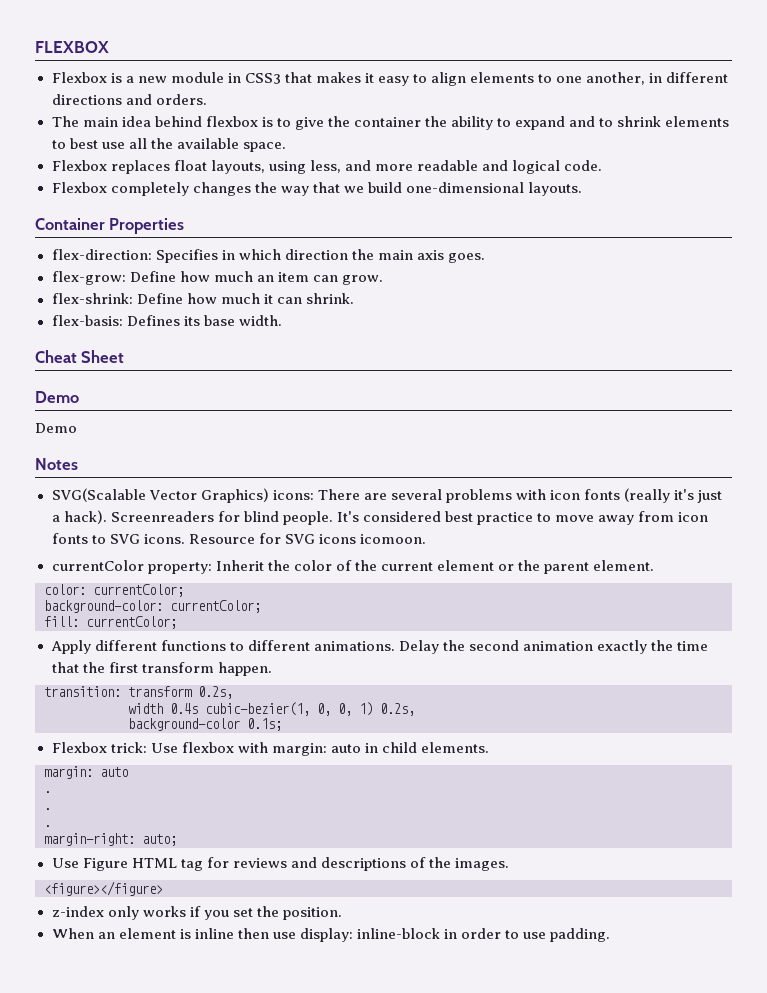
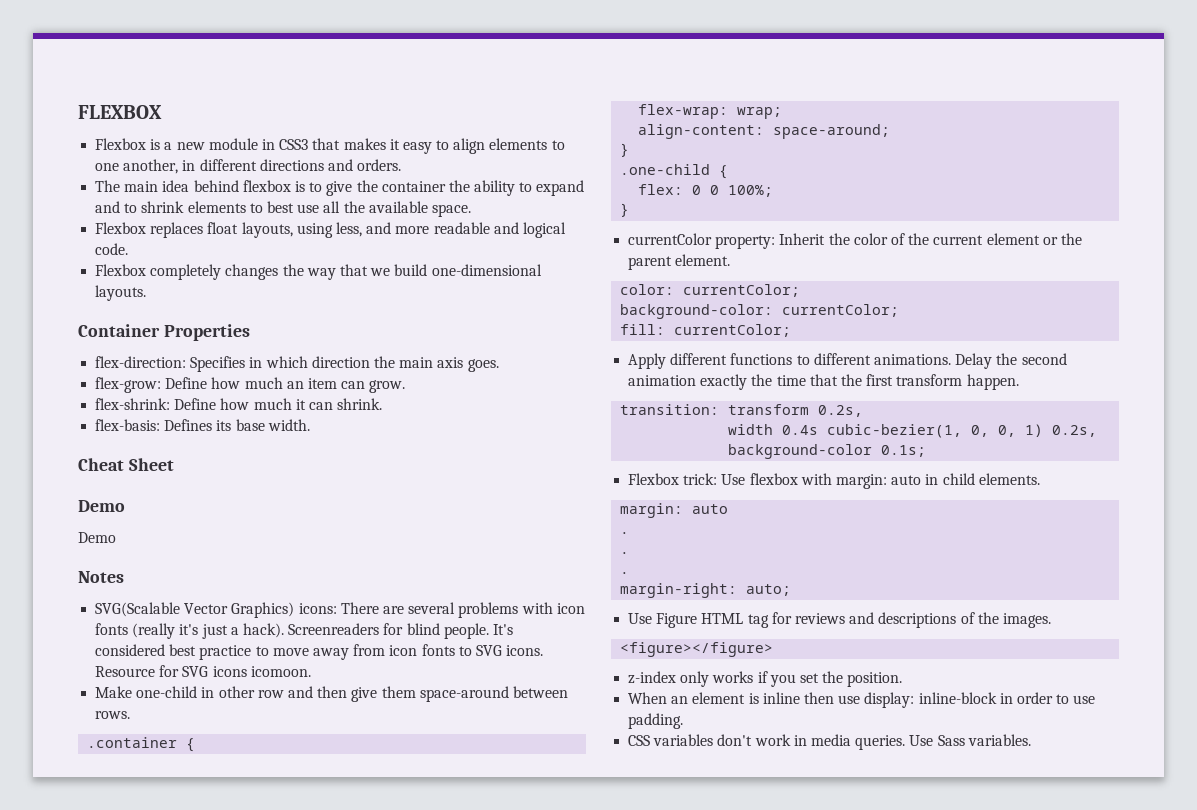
+ Make one-child in other row and then give them space-around between rows.
+ .container {
+ flex-wrap: wrap;
+ align-content: space-around;
+ }
+ .one-child {
+ flex: 0 0 100%;
+ }
+ CSS variables don't work in media queries. Use Sass variables.

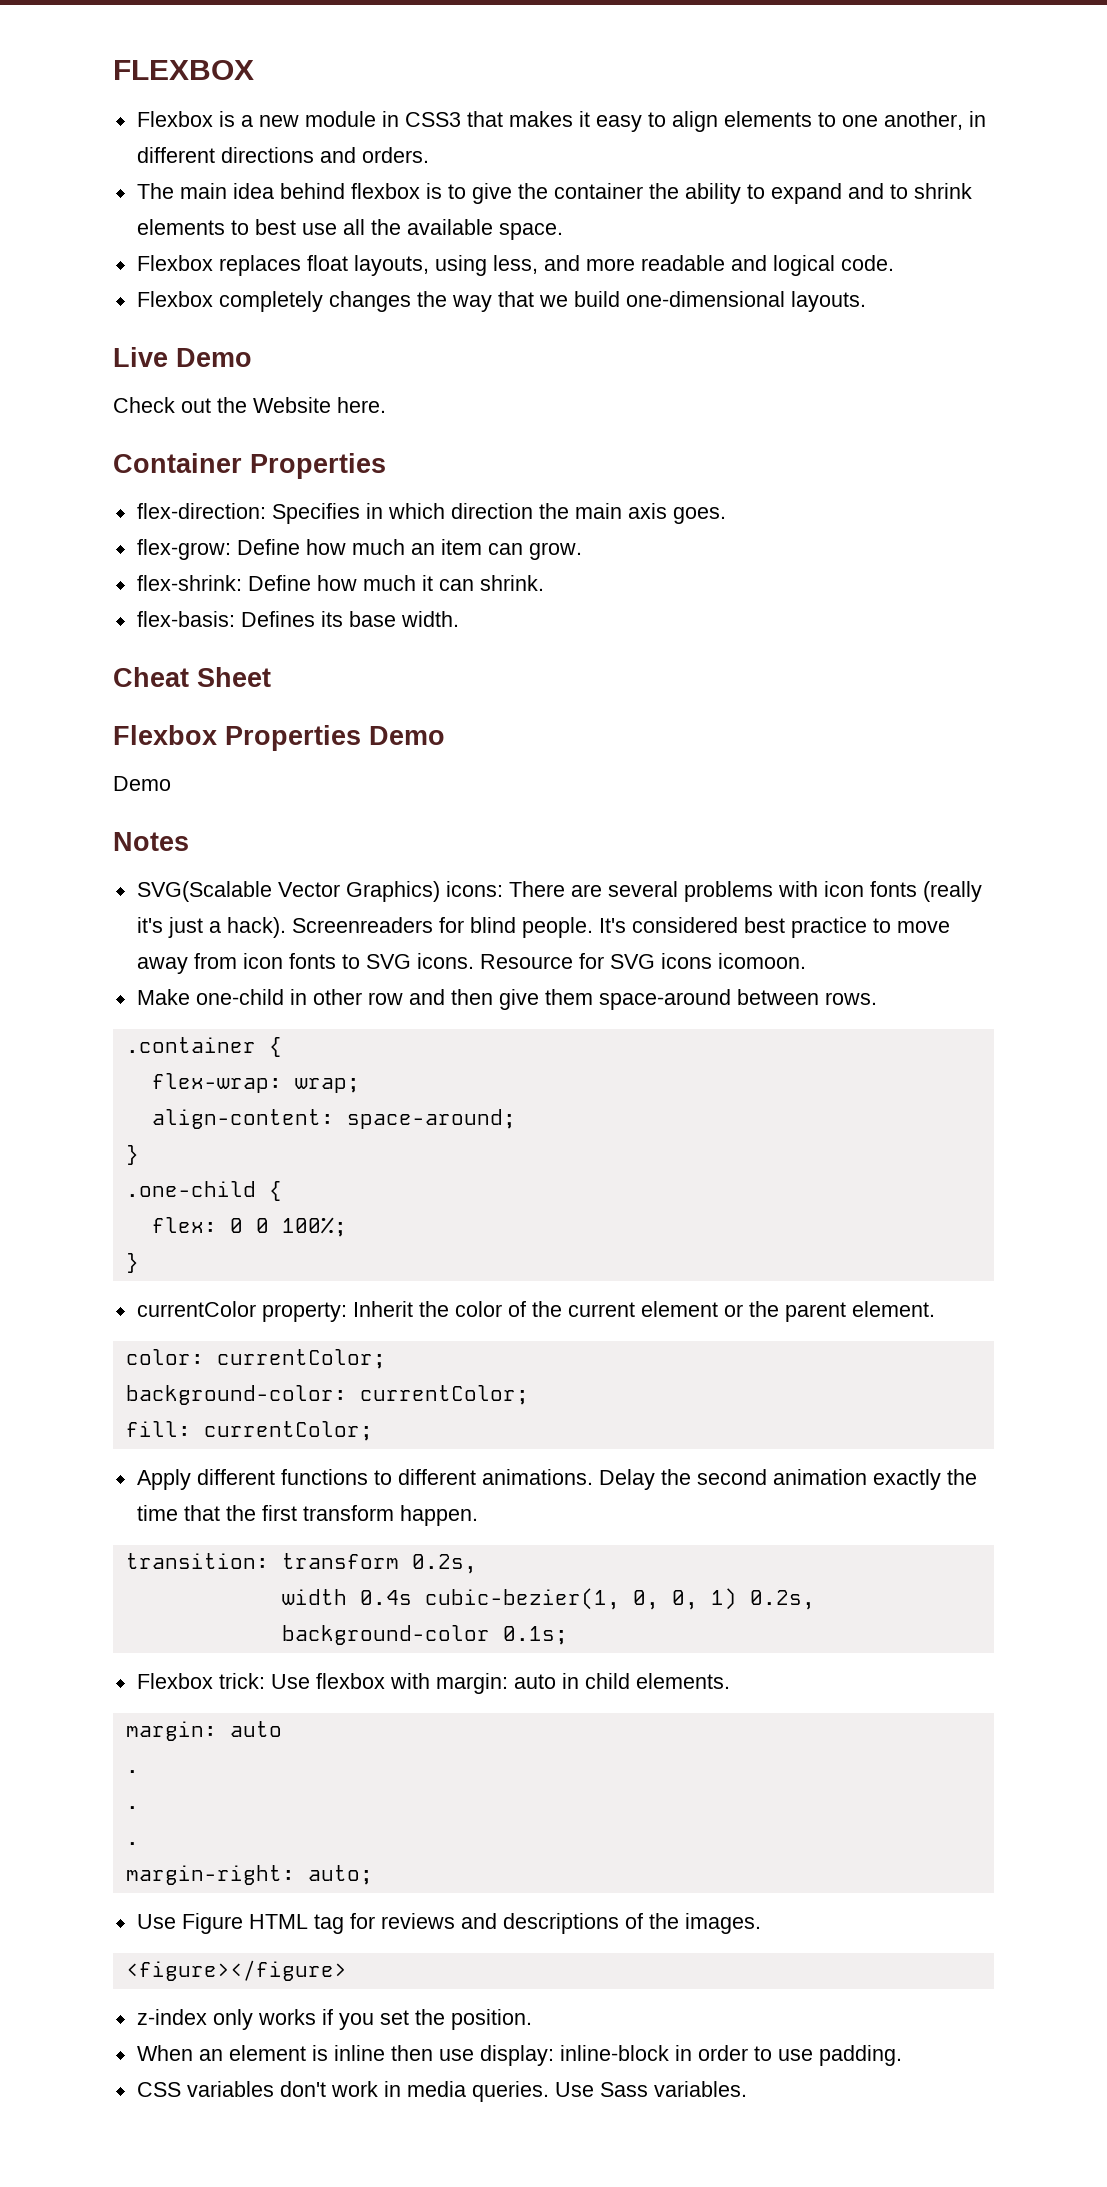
+ Live Demo
+ Check out the Website here.
  Cheat Sheet
- Demo
+ Flexbox Properties Demo

